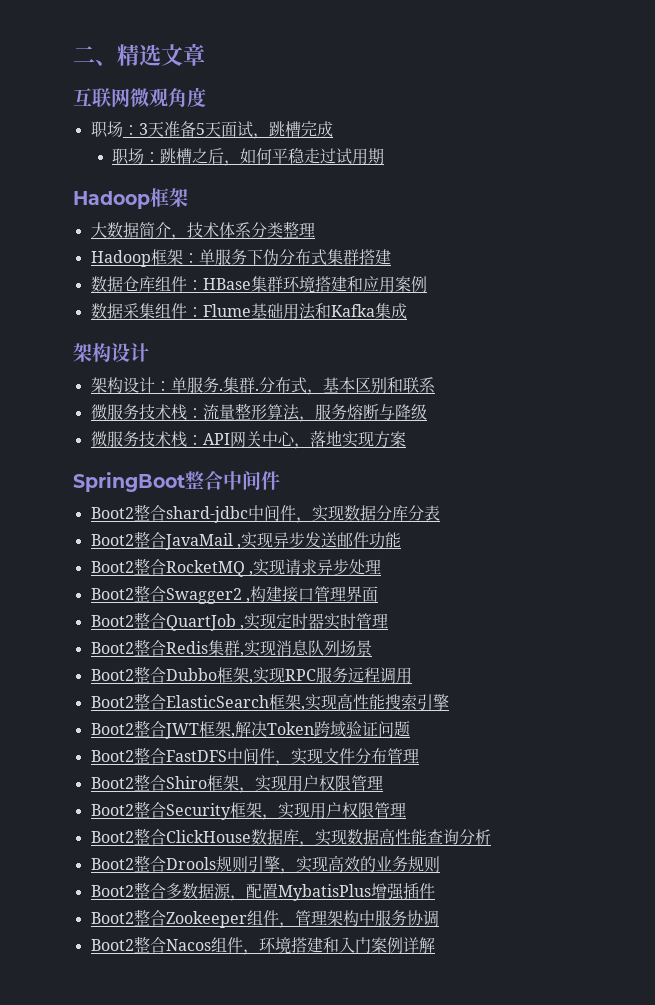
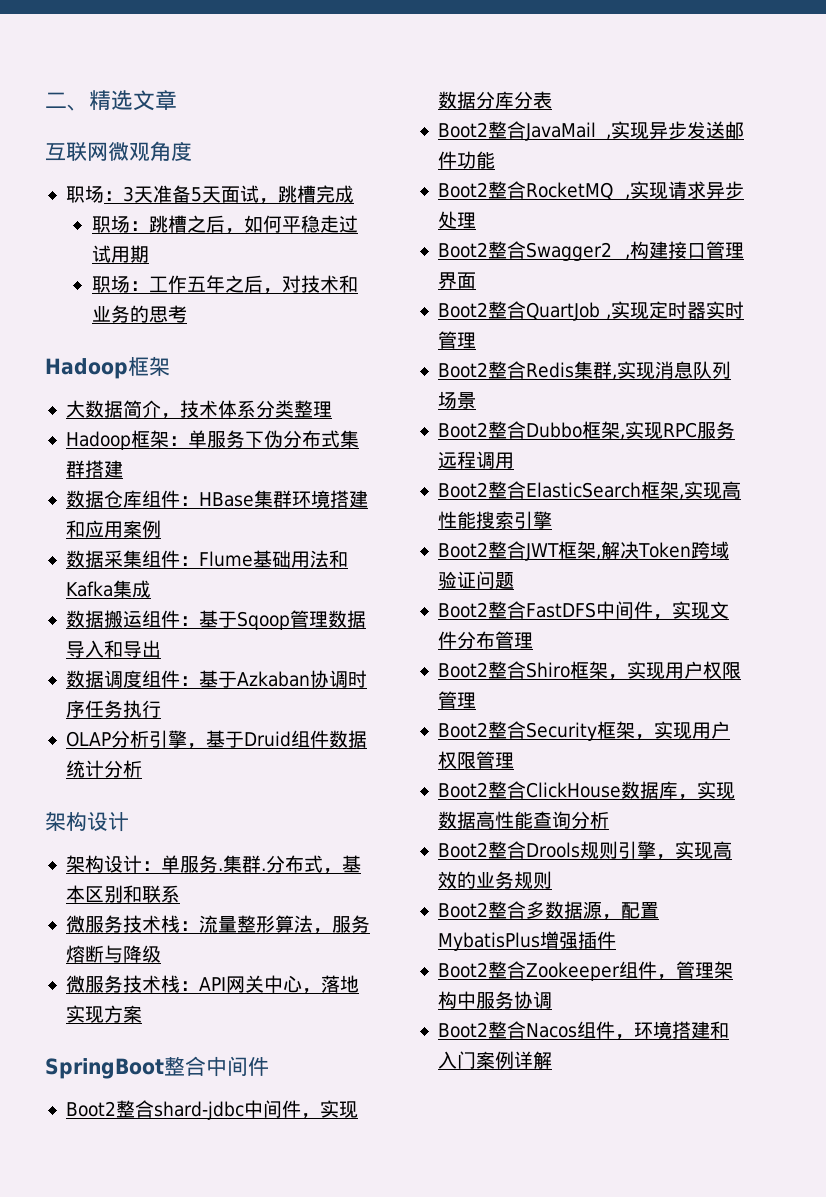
+ 职场：工作五年之后，对技术和业务的思考
+ 数据搬运组件：基于Sqoop管理数据导入和导出
+ 数据调度组件：基于Azkaban协调时序任务执行
+ OLAP分析引擎，基于Druid组件数据统计分析

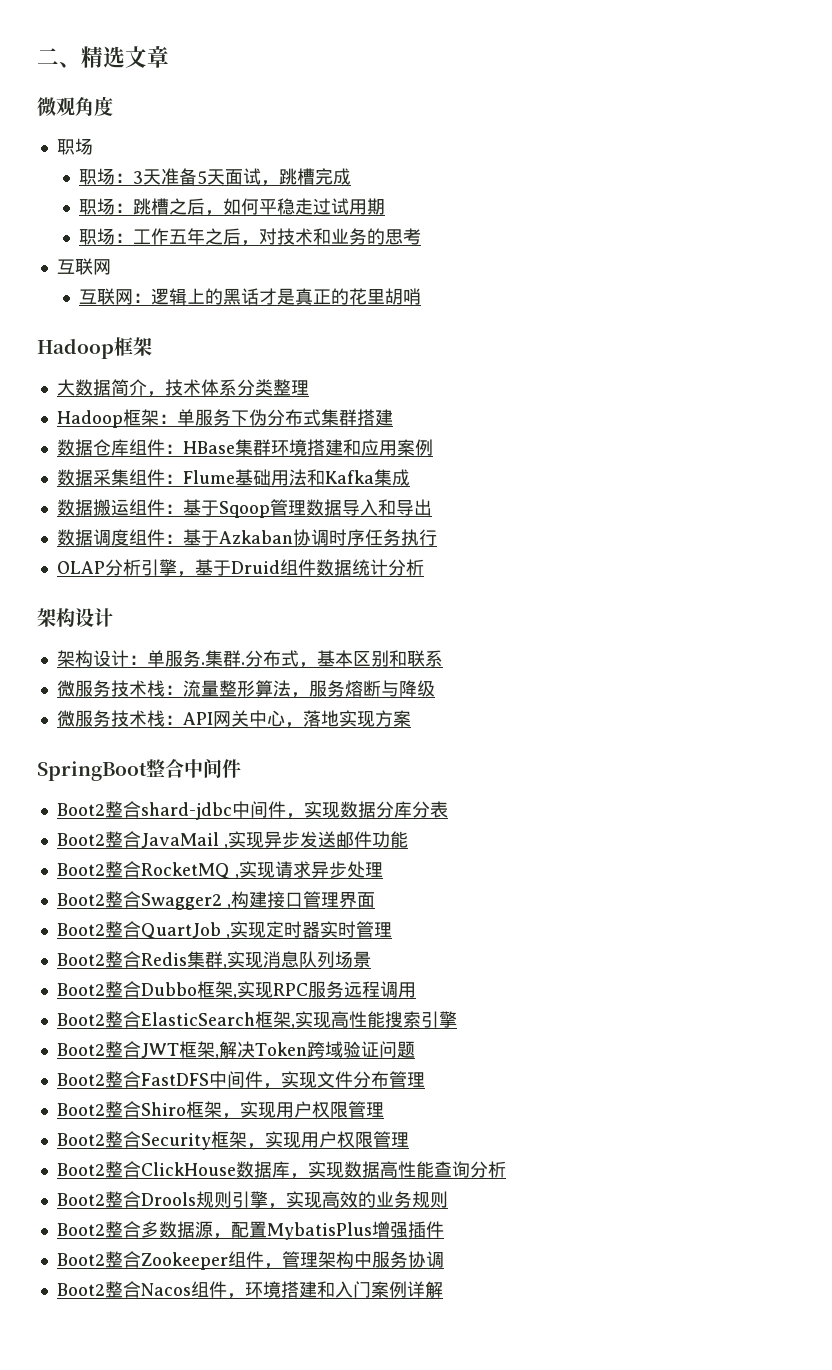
- 互联网微观角度
+ 微观角度
+ 职场
  职场：工作五年之后，对技术和业务的思考
+ 互联网
+ 互联网：逻辑上的黑话才是真正的花里胡哨

